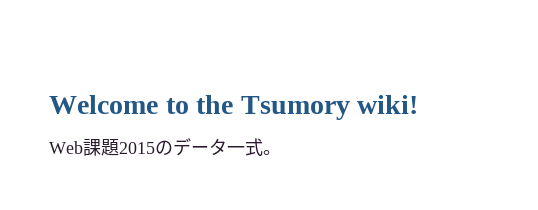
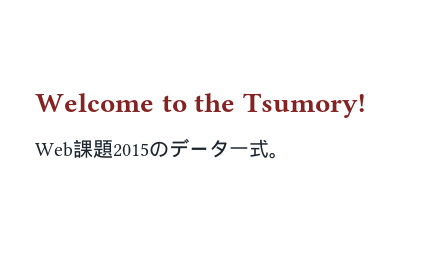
- Welcome to the Tsumory wiki!
+ Welcome to the Tsumory!

